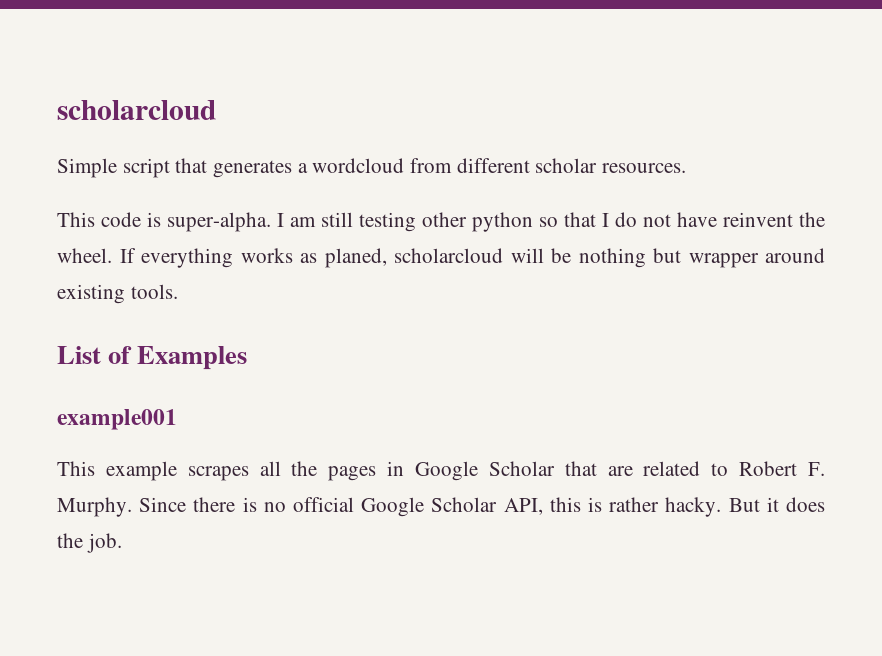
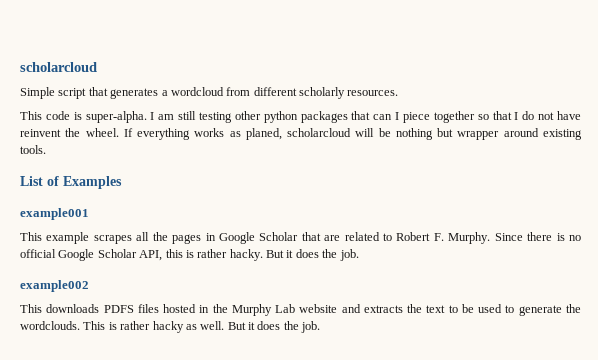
- Simple script that generates a wordcloud from different scholar resources.
+ Simple script that generates a wordcloud from different scholarly resources.
- I am still testing other python so that I do not have reinvent the wheel.
+ I am still testing other python packages that can I piece together so that I do not have reinvent the wheel.
+ example002
+ This downloads PDFS files hosted in the Murphy Lab website and extracts the text to be used to generate the wordclouds. This is rather hacky as well. But it does the job.

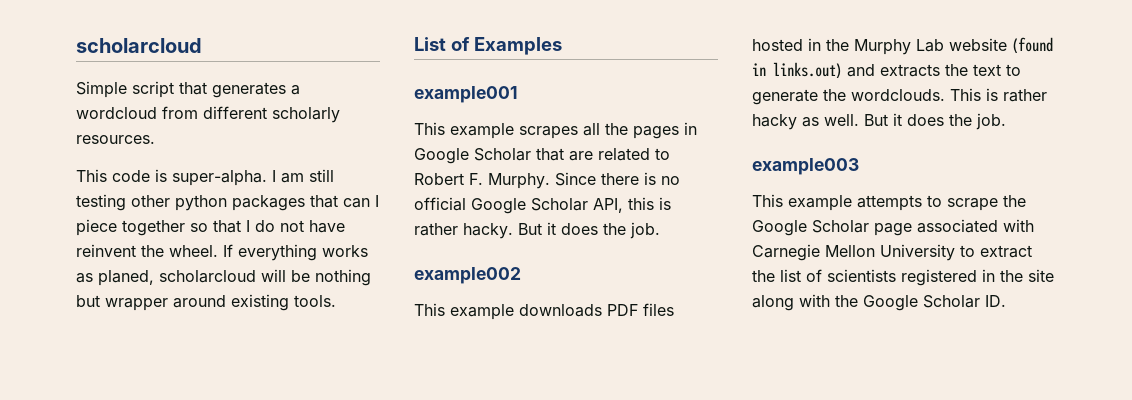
- This downloads PDFS files hosted in the Murphy Lab website and extracts the text to be used to generate the wordclouds.
+ This example downloads PDF files hosted in the Murphy Lab website (found in links.out) and extracts the text to generate the wordclouds.
+ example003
+ This example attempts to scrape the Google Scholar page associated with Carnegie Mellon University to extract the list of scientists registered in the site along with the Google Scholar ID.

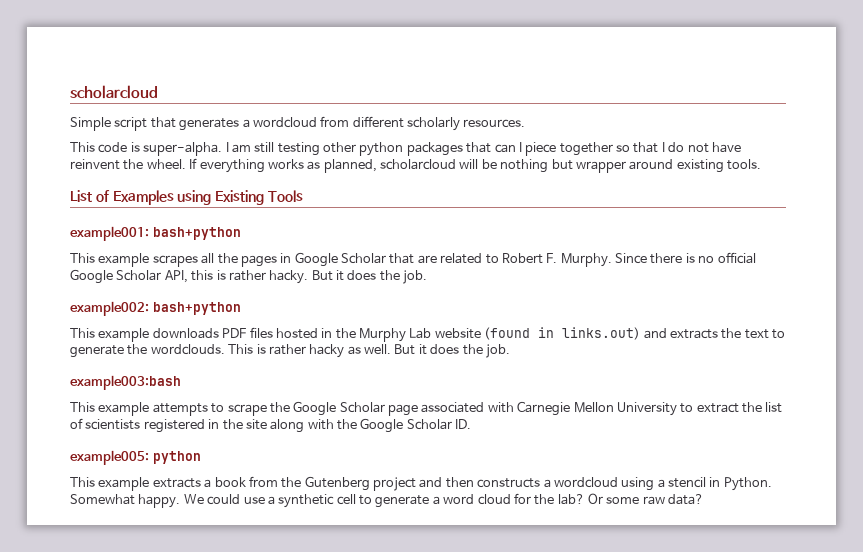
- If everything works as planed, scholarcloud will be nothing but wrapper around existing tools.
+ If everything works as planned, scholarcloud will be nothing but wrapper around existing tools.
- List of Examples
- example001
+ List of Examples using Existing Tools
+ example001: bash+python
- example002
+ example002: bash+python
- example003
+ example003:bash
+ example005: python
+ This example extracts a book from the Gutenberg project and then constructs a wordcloud using a stencil in Python. Somewhat happy. We could use a synthetic cell to generate a word cloud for the lab? Or some raw data?

